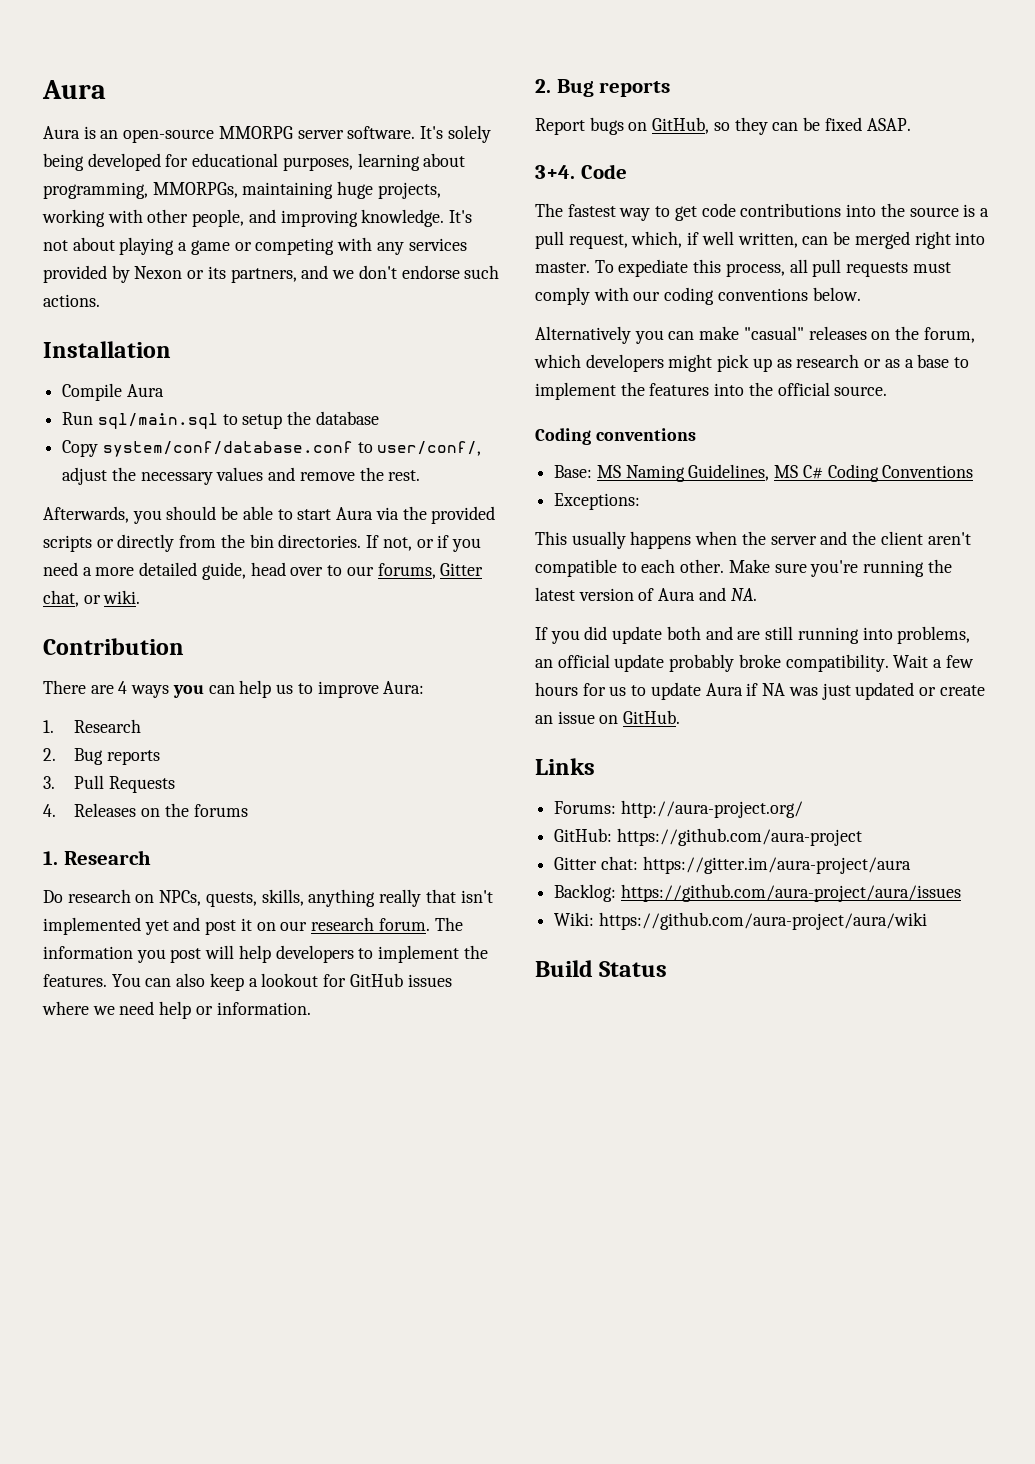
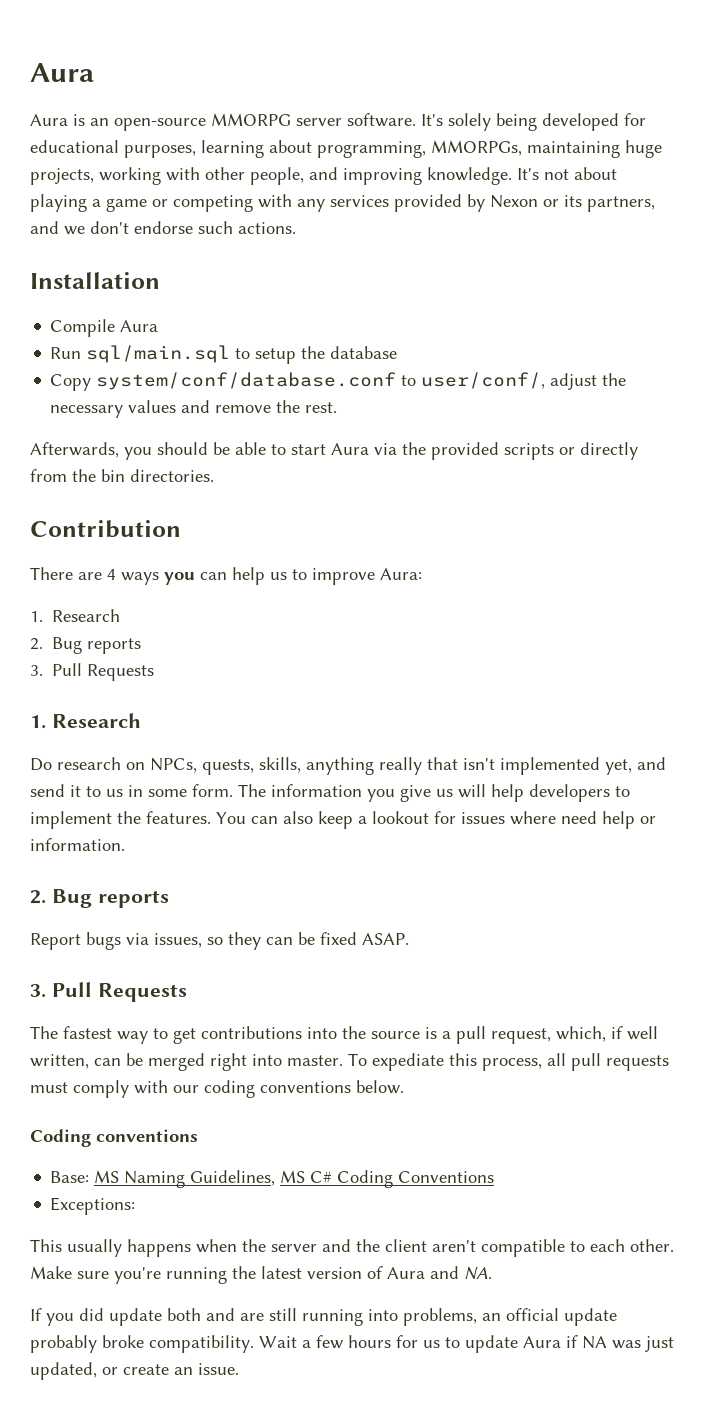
- If not, or if you need a more detailed guide, head over to our forums, Gitter chat, or wiki.
- 4. Releases on the forums
- Do research on NPCs, quests, skills, anything really that isn't implemented yet and post it on our research forum.
+ Do research on NPCs, quests, skills, anything really that isn't implemented yet, and send it to us in some form.
- The information you post will help developers to implement the features.
+ The information you give us will help developers to implement the features.
- You can also keep a lookout for GitHub issues where we need help or information.
+ You can also keep a lookout for issues where need help or information.
- Report bugs on GitHub, so they can be fixed ASAP.
- 3+4. Code
+ Report bugs via issues, so they can be fixed ASAP.
+ 3. Pull Requests
- The fastest way to get code contributions into the source is a pull request, which, if well written, can be merged right into master.
+ The fastest way to get contributions into the source is a pull request, which, if well written, can be merged right into master.
- Alternatively you can make "casual" releases on the forum, which developers might pick up as research or as a base to implement the features into the official source.
- Wait a few hours for us to update Aura if NA was just updated or create an issue on GitHub.
- Links
- Forums: http://aura-project.org/
- GitHub: https://github.com/aura-project
- Gitter chat: https://gitter.im/aura-project/aura
- Backlog: https://github.com/aura-project/aura/issues
- Wiki: https://github.com/aura-project/aura/wiki
- Build Status
+ Wait a few hours for us to update Aura if NA was just updated, or create an issue.

